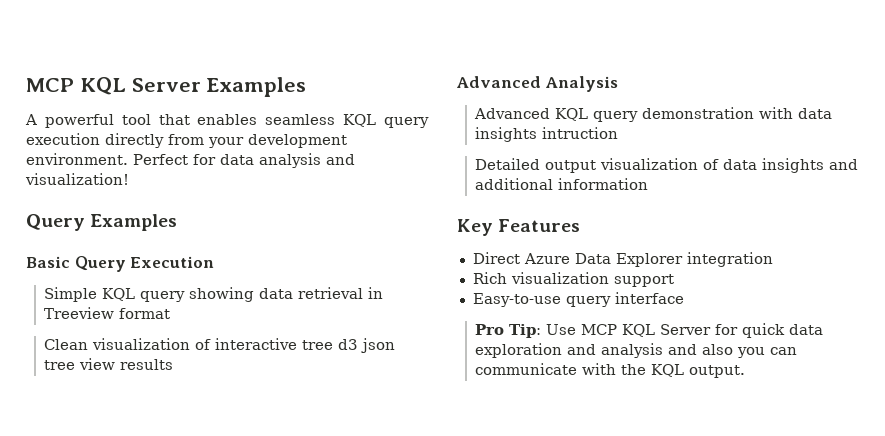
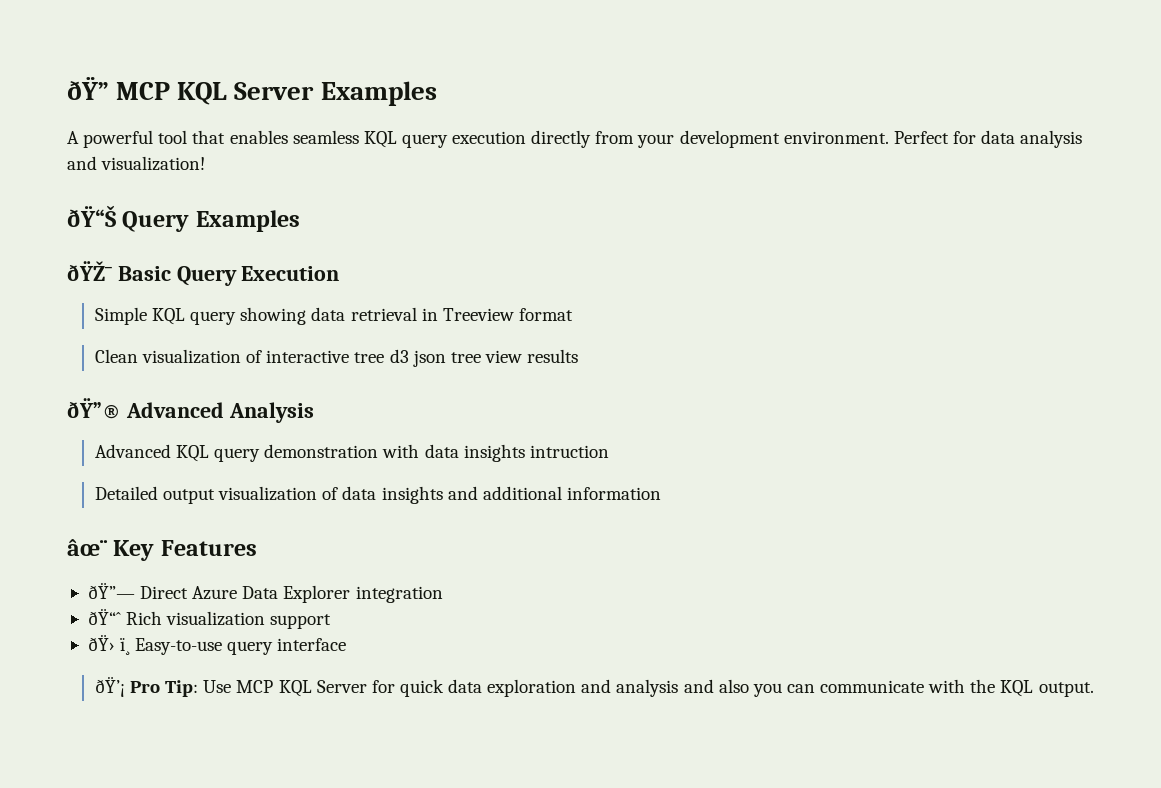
- MCP KQL Server Examples
+ ðŸ” MCP KQL Server Examples
- Query Examples
+ ðŸ“Š Query Examples
- Basic Query Execution
+ ðŸŽ¯ Basic Query Execution
- Advanced Analysis
+ ðŸ”® Advanced Analysis
- Key Features
+ âœ¨ Key Features
- Direct Azure Data Explorer integration
+ ðŸ”— Direct Azure Data Explorer integration
- Rich visualization support
+ ðŸ“ˆ Rich visualization support
- Easy-to-use query interface
+ ðŸ› ï¸ Easy-to-use query interface
- Pro Tip: Use MCP KQL Server for quick data exploration and analysis and also you can communicate with the KQL output.
+ ðŸ’¡ Pro Tip: Use MCP KQL Server for quick data exploration and analysis and also you can communicate with the KQL output.

